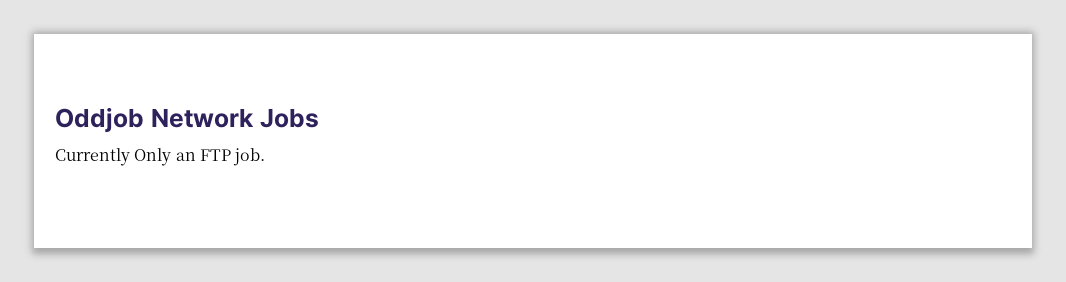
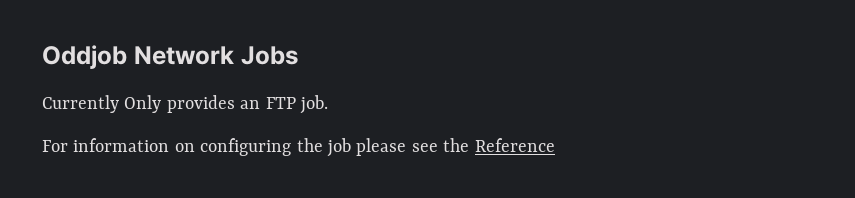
- Currently Only an FTP job.
+ Currently Only provides an FTP job.
+ For information on configuring the job please see the Reference

